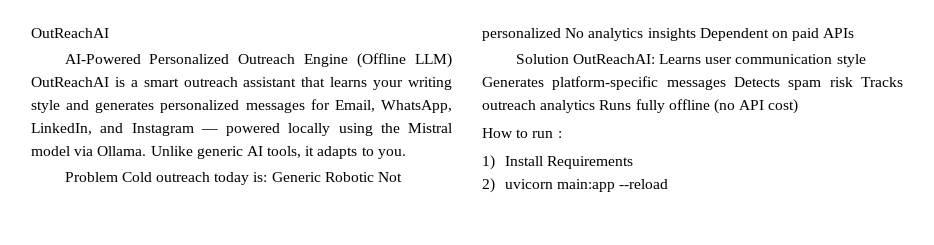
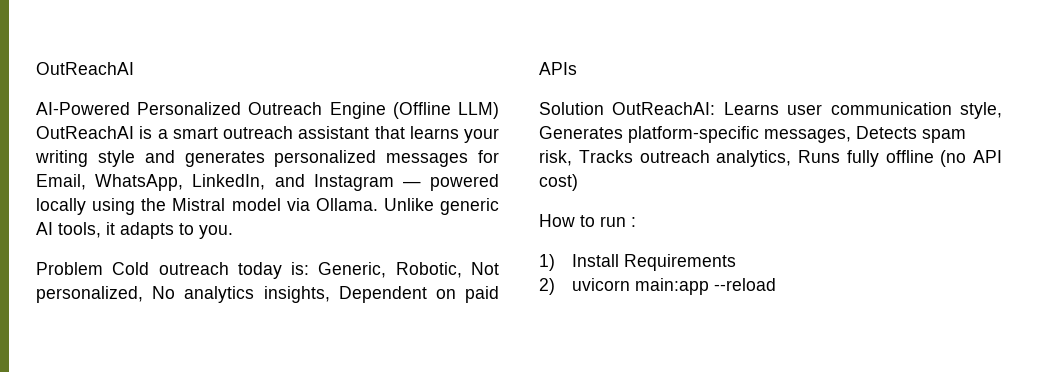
- Problem Cold outreach today is: Generic Robotic Not personalized No analytics insights Dependent on paid APIs
+ Problem Cold outreach today is: Generic, Robotic, Not personalized, No analytics insights, Dependent on paid APIs
- Solution OutReachAI: Learns user communication style Generates platform-specific messages Detects spam risk Tracks outreach analytics Runs fully offline (no API cost)
+ Solution OutReachAI: Learns user communication style, Generates platform-specific messages, Detects spam risk, Tracks outreach analytics, Runs fully offline (no API cost)

